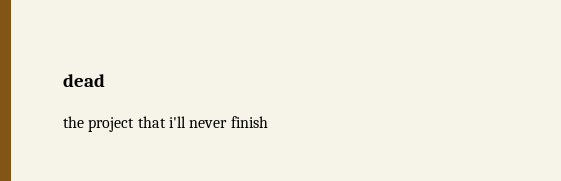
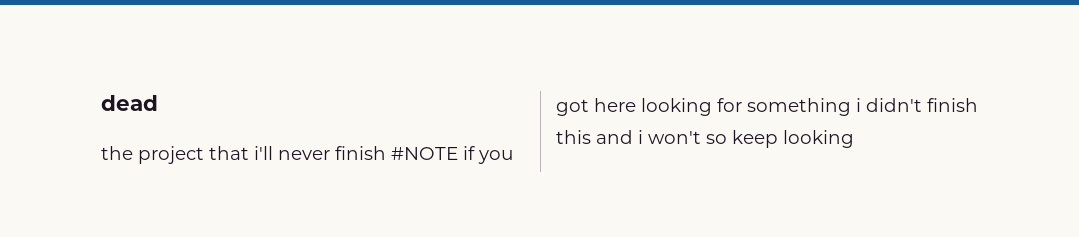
- the project that i'll never finish
+ the project that i'll never finish #NOTE if you got here looking for something i didn't finish this and i won't so keep looking

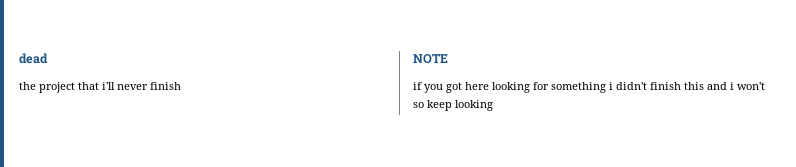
- the project that i'll never finish #NOTE if you got here looking for something i didn't finish this and i won't so keep looking
+ the project that i'll never finish
+ NOTE
+ if you got here looking for something i didn't finish this and i won't so keep looking

